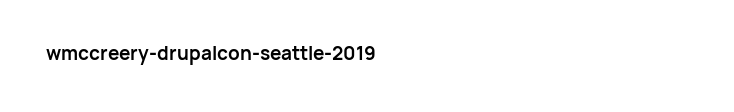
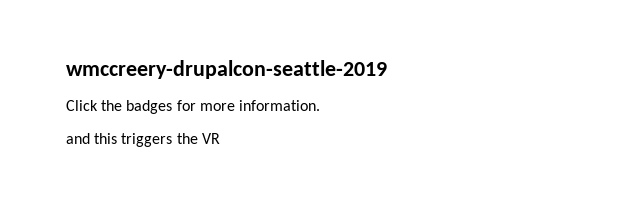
+ Click the badges for more information.
+ and this triggers the VR

